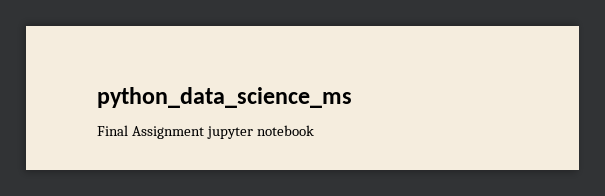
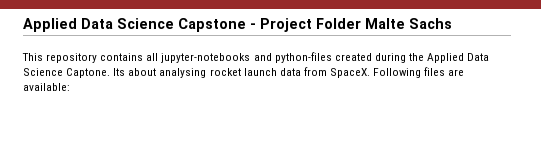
- python_data_science_ms
- Final Assignment jupyter notebook
+ Applied Data Science Capstone - Project Folder Malte Sachs
+ This repository contains all jupyter-notebooks and python-files created during the Applied Data Science Captone. Its about analysing rocket launch data from SpaceX. Following files are available:

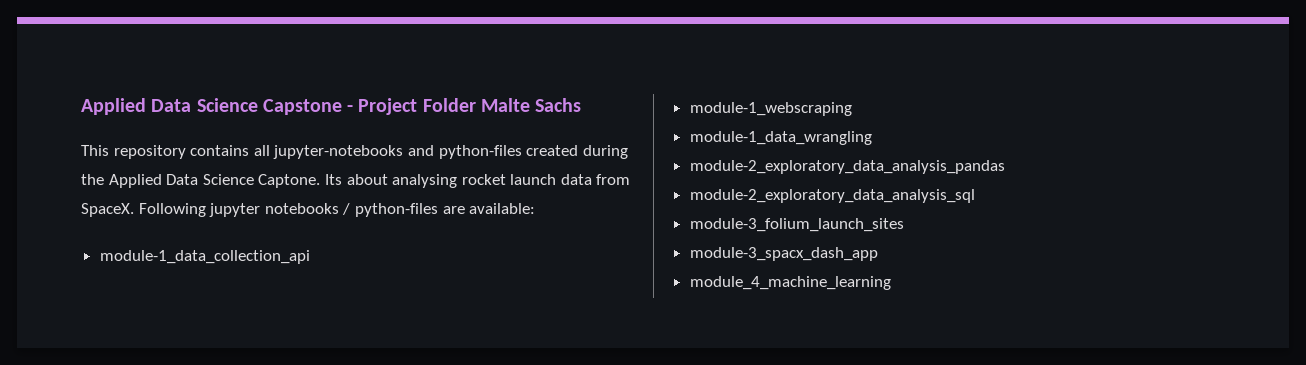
- Following files are available:
+ Following jupyter notebooks / python-files are available:
+ module-1_data_collection_api
+ module-1_webscraping
+ module-1_data_wrangling
+ module-2_exploratory_data_analysis_pandas
+ module-2_exploratory_data_analysis_sql
+ module-3_folium_launch_sites
+ module-3_spacx_dash_app
+ module_4_machine_learning

